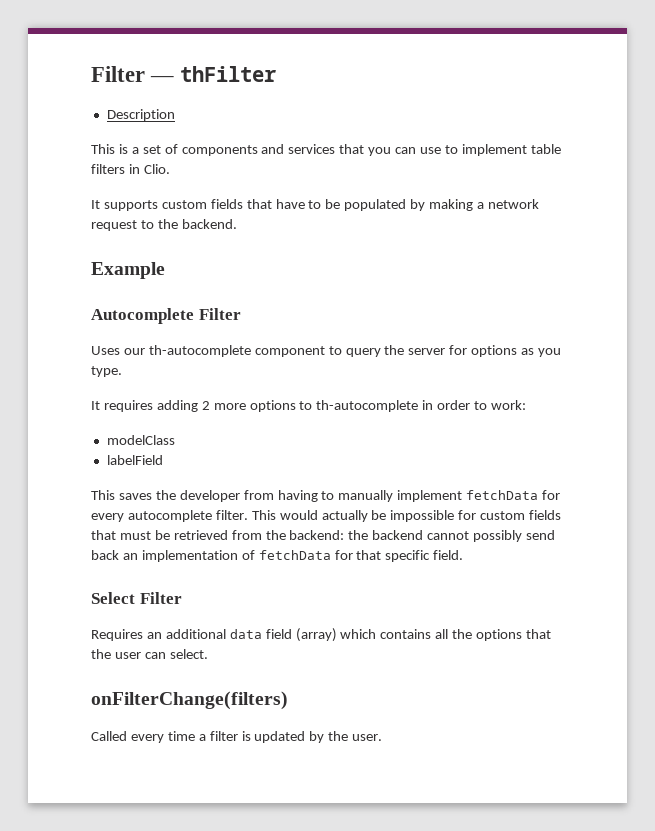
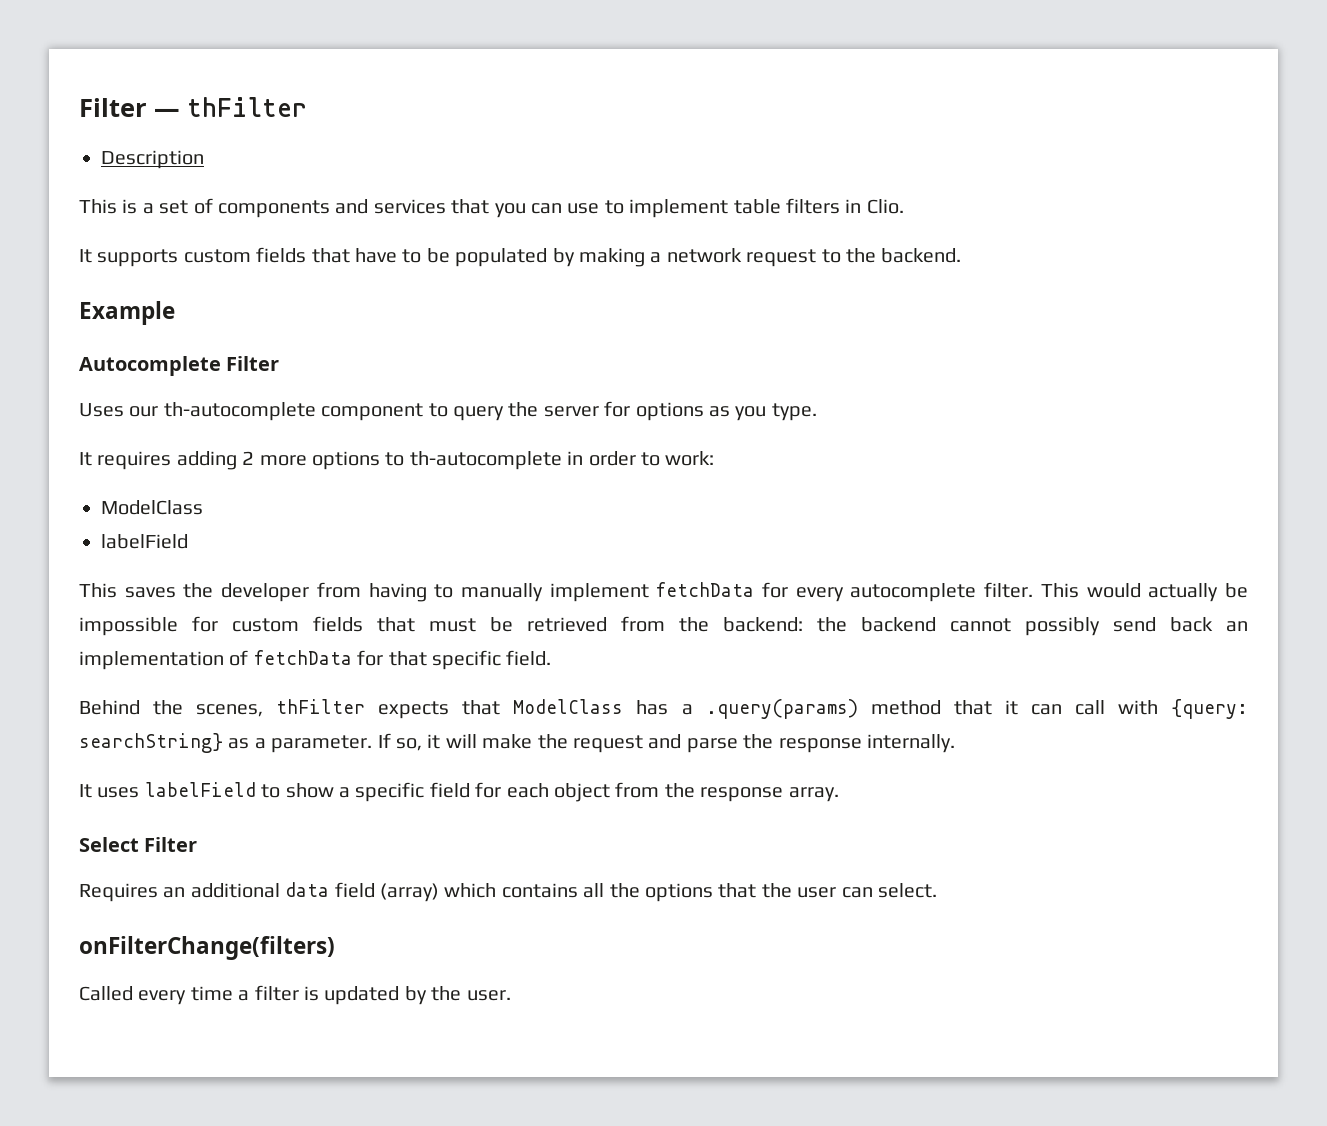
  It requires adding 2 more options to th-autocomplete in order to work:
- modelClass
+ ModelClass
+ Behind the scenes, thFilter expects that ModelClass has a .query(params) method that it can call with {query: searchString} as a parameter. If so, it will make the request and parse the response internally.
+ It uses labelField to show a specific field for each object from the response array.

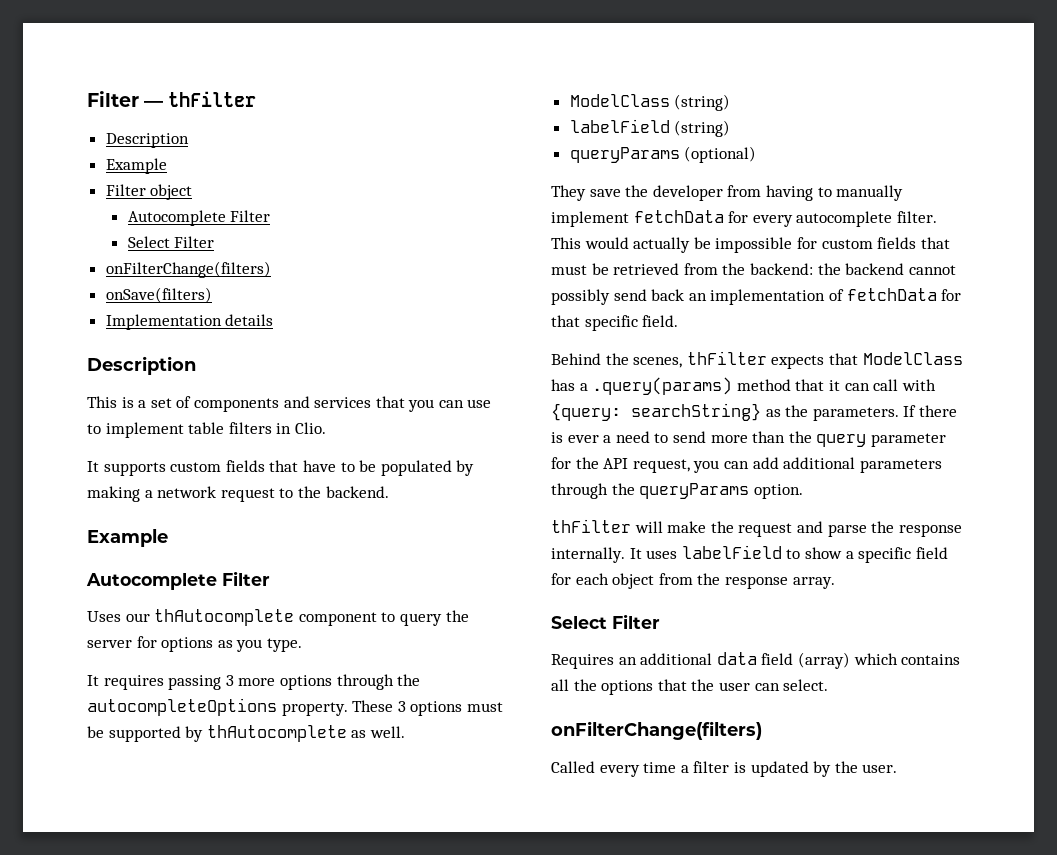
  Filter — thFilter
+ Description
+ Example
+ Filter object
+ Autocomplete Filter
+ Select Filter
+ onFilterChange(filters)
+ onSave(filters)
+ Implementation details
- Uses our th-autocomplete component to query the server for options as you type.
+ Uses our thAutocomplete component to query the server for options as you type.
- It requires adding 2 more options to th-autocomplete in order to work:
- ModelClass
- labelField
- This saves the developer from having to manually implement fetchData for every autocomplete filter.
+ It requires passing 3 more options through the autocompleteOptions property. These 3 options must be supported by thAutocomplete as well.
+ ModelClass (string)
+ labelField (string)
+ queryParams (optional)
+ They save the developer from having to manually implement fetchData for every autocomplete filter.
- Behind the scenes, thFilter expects that ModelClass has a .query(params) method that it can call with {query: searchString} as a parameter. If so, it will make the request and parse the response internally.
- It uses labelField to show a specific field for each object from the response array.
+ Behind the scenes, thFilter expects that ModelClass has a .query(params) method that it can call with {query: searchString} as the parameters. If there is ever a need to send more than the query parameter for the API request, you can add additional parameters through the queryParams option.
+ thFilter will make the request and parse the response internally. It uses labelField to show a specific field for each object from the response array.

